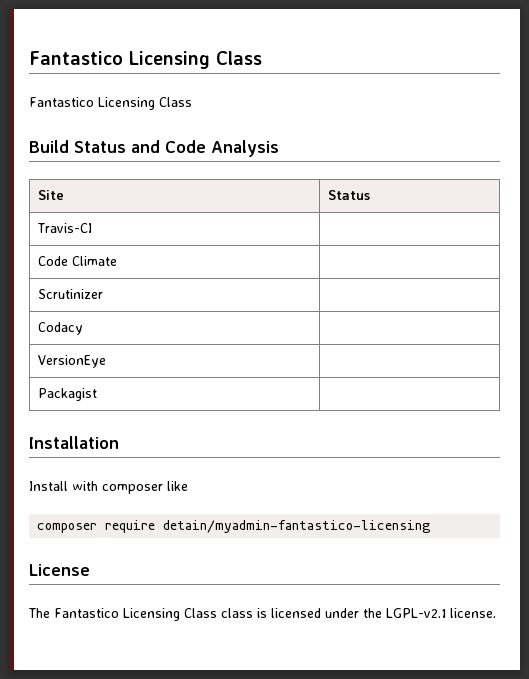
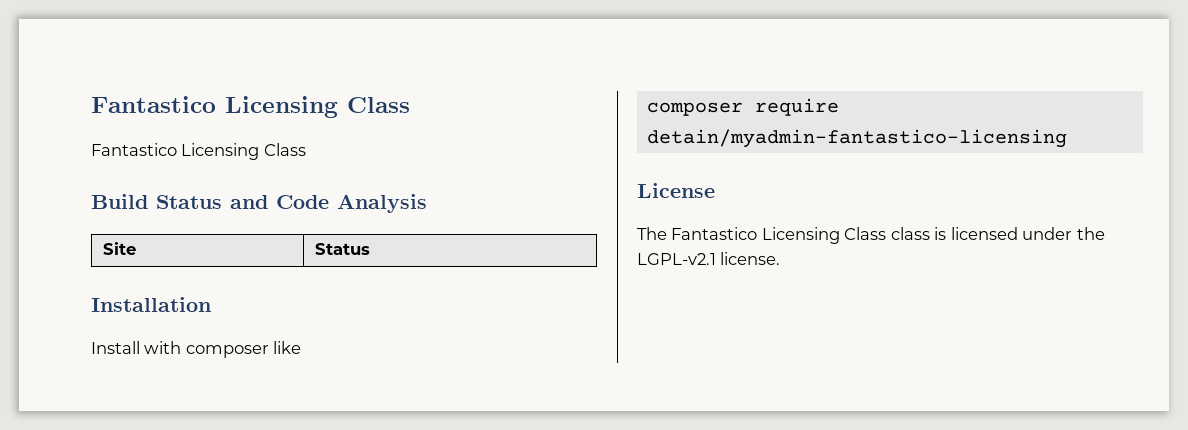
- Travis-CI |
- Code Climate |
- Scrutinizer |
- Codacy |
- VersionEye |
- Packagist |

